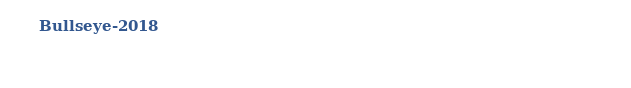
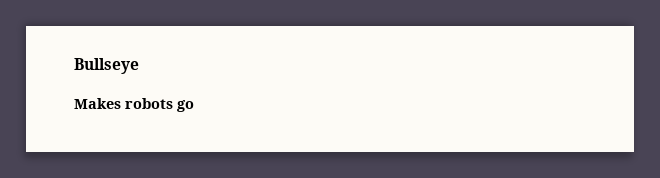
- Bullseye-2018
+ Bullseye
+ Makes robots go

